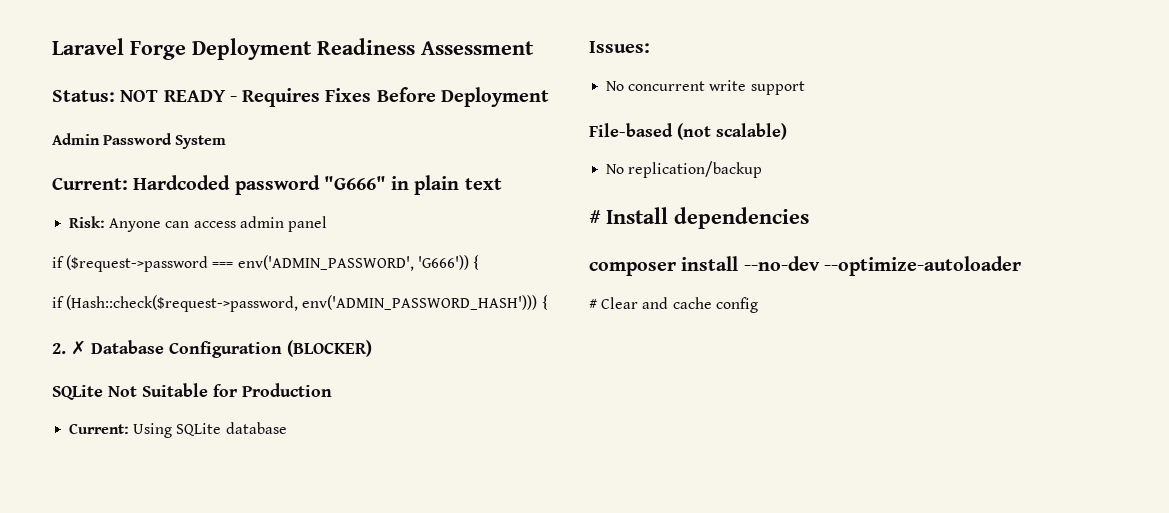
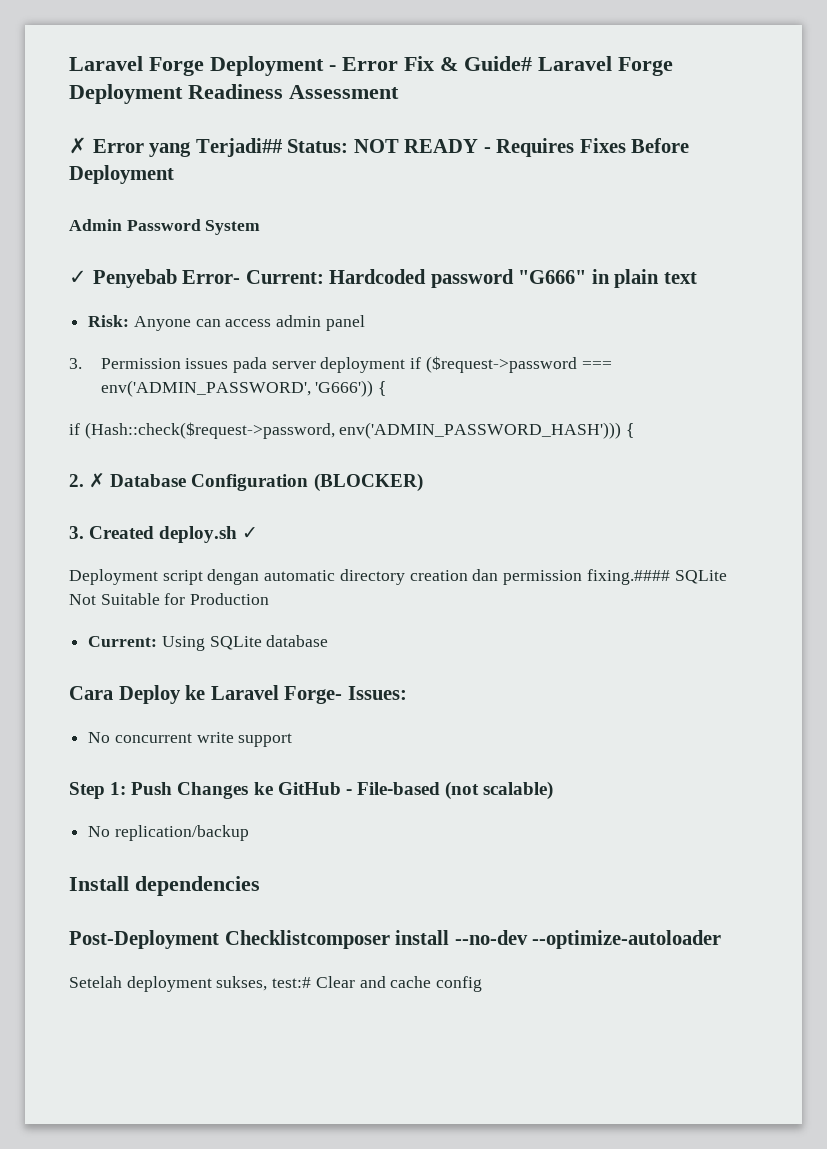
- Laravel Forge Deployment Readiness Assessment
- Status: NOT READY - Requires Fixes Before Deployment
+ Laravel Forge Deployment - Error Fix & Guide# Laravel Forge Deployment Readiness Assessment
+ ✗ Error yang Terjadi## Status: NOT READY - Requires Fixes Before Deployment
- Current: Hardcoded password "G666" in plain text
+ ✓ Penyebab Error- Current: Hardcoded password "G666" in plain text
- if ($request->password === env('ADMIN_PASSWORD', 'G666')) {
+ 3. Permission issues pada server deployment if ($request->password === env('ADMIN_PASSWORD', 'G666')) {
- SQLite Not Suitable for Production
+ 3. Created deploy.sh ✓
+ Deployment script dengan automatic directory creation dan permission fixing.#### SQLite Not Suitable for Production
- Issues:
+ Cara Deploy ke Laravel Forge- Issues:
- File-based (not scalable)
+ Step 1: Push Changes ke GitHub - File-based (not scalable)
- # Install dependencies
+ Install dependencies
- composer install --no-dev --optimize-autoloader
+ Post-Deployment Checklistcomposer install --no-dev --optimize-autoloader
- # Clear and cache config
+ Setelah deployment sukses, test:# Clear and cache config

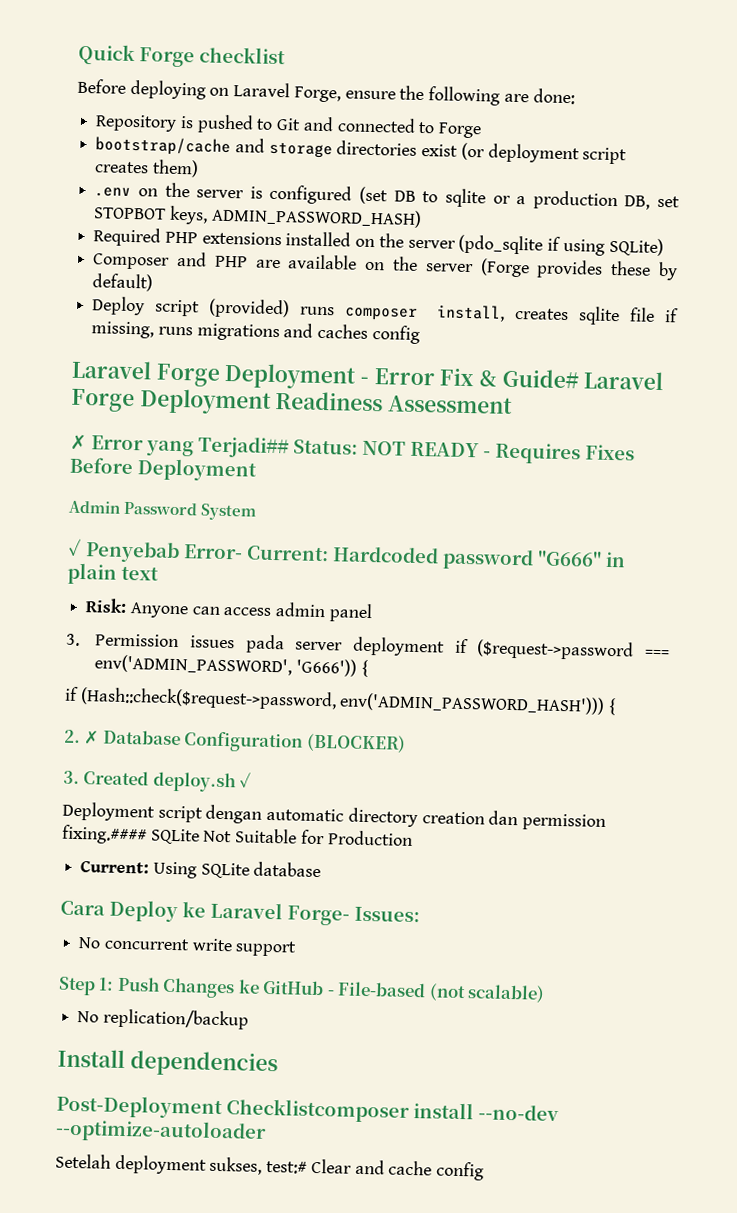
+ Quick Forge checklist
+ Before deploying on Laravel Forge, ensure the following are done:
+ Repository is pushed to Git and connected to Forge
+ bootstrap/cache and storage directories exist (or deployment script creates them)
+ .env on the server is configured (set DB to sqlite or a production DB, set STOPBOT keys, ADMIN_PASSWORD_HASH)
+ Required PHP extensions installed on the server (pdo_sqlite if using SQLite)
+ Composer and PHP are available on the server (Forge provides these by default)
+ Deploy script (provided) runs composer install, creates sqlite file if missing, runs migrations and caches config

